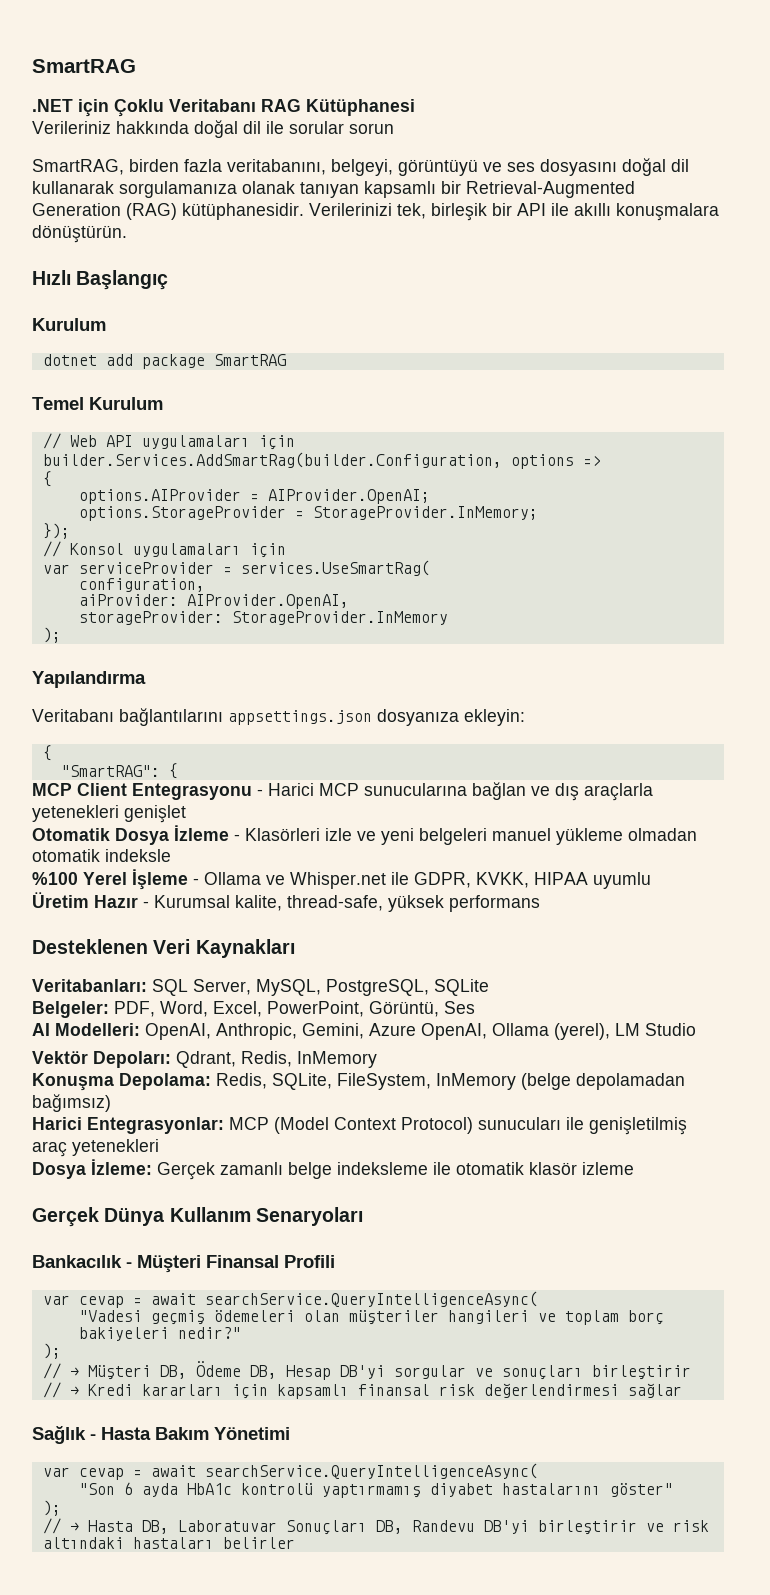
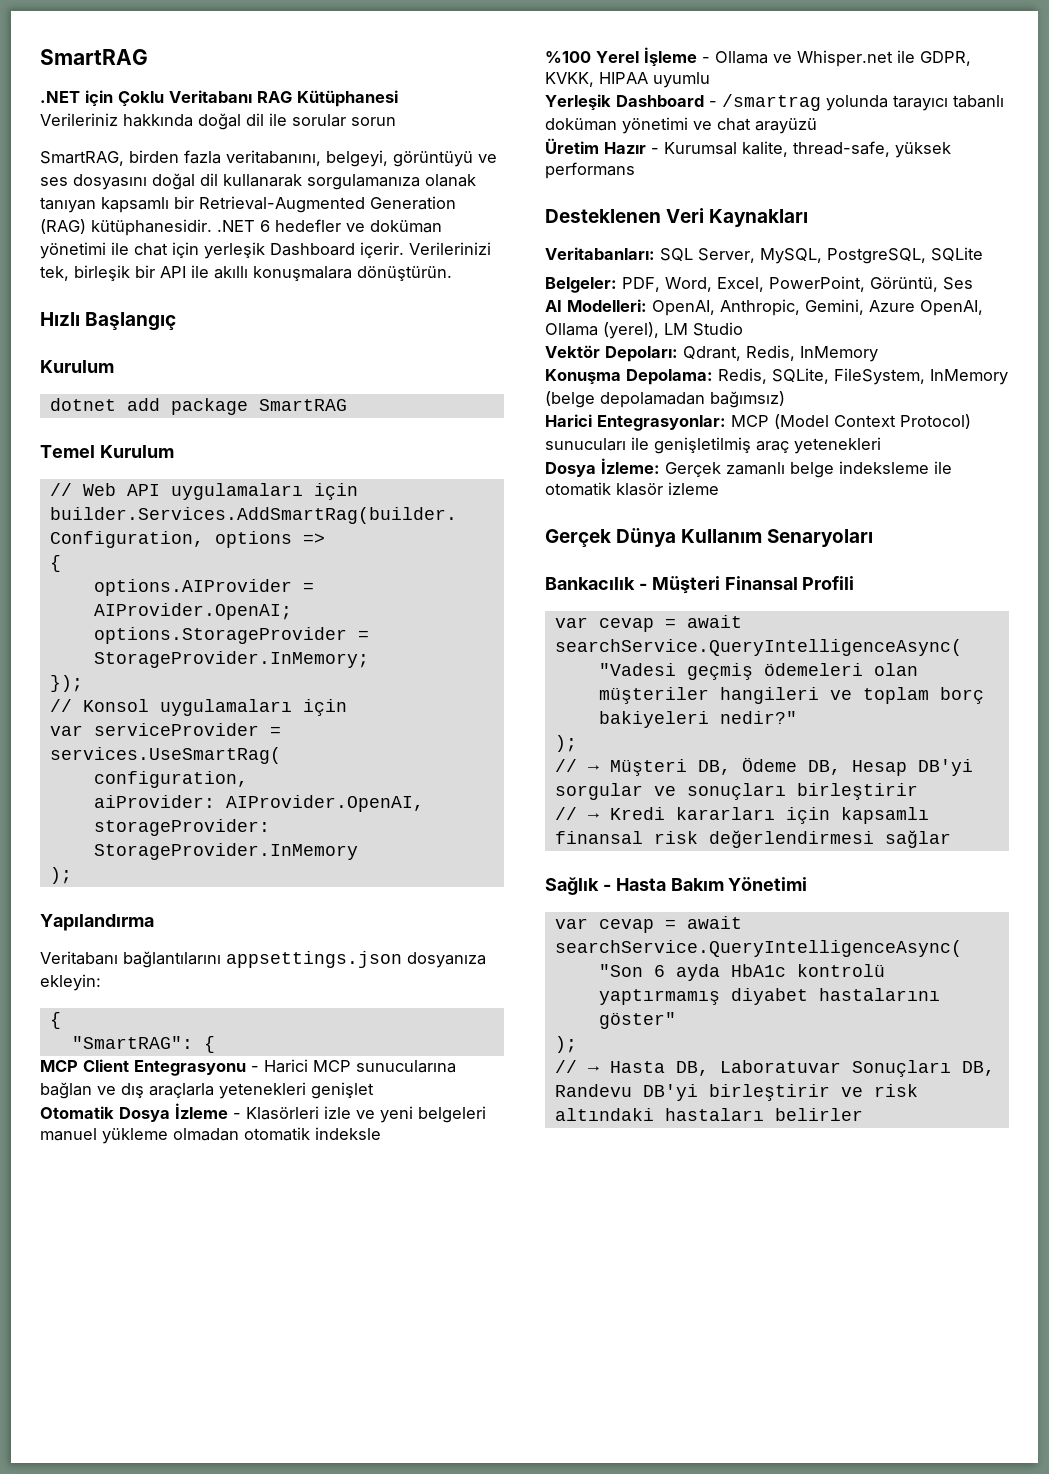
- SmartRAG, birden fazla veritabanını, belgeyi, görüntüyü ve ses dosyasını doğal dil kullanarak sorgulamanıza olanak tanıyan kapsamlı bir Retrieval-Augmented Generation (RAG) kütüphanesidir.
+ SmartRAG, birden fazla veritabanını, belgeyi, görüntüyü ve ses dosyasını doğal dil kullanarak sorgulamanıza olanak tanıyan kapsamlı bir Retrieval-Augmented Generation (RAG) kütüphanesidir. .NET 6 hedefler ve doküman yönetimi ile chat için yerleşik Dashboard içerir.
+ Yerleşik Dashboard - /smartrag yolunda tarayıcı tabanlı doküman yönetimi ve chat arayüzü

